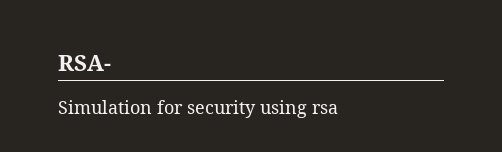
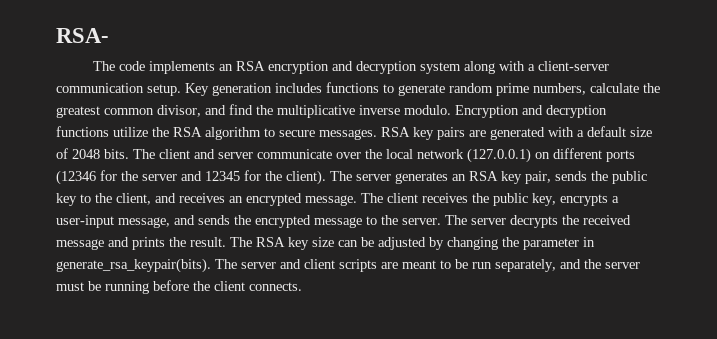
- Simulation for security using rsa
+ The code implements an RSA encryption and decryption system along with a client-server communication setup. Key generation includes functions to generate random prime numbers, calculate the greatest common divisor, and find the multiplicative inverse modulo. Encryption and decryption functions utilize the RSA algorithm to secure messages. RSA key pairs are generated with a default size of 2048 bits. The client and server communicate over the local network (127.0.0.1) on different ports (12346 for the server and 12345 for the client). The server generates an RSA key pair, sends the public key to the client, and receives an encrypted message. The client receives the public key, encrypts a user-input message, and sends the encrypted message to the server. The server decrypts the received message and prints the result. The RSA key size can be adjusted by changing the parameter in generate_rsa_keypair(bits). The server and client scripts are meant to be run separately, and the server must be running before the client connects.

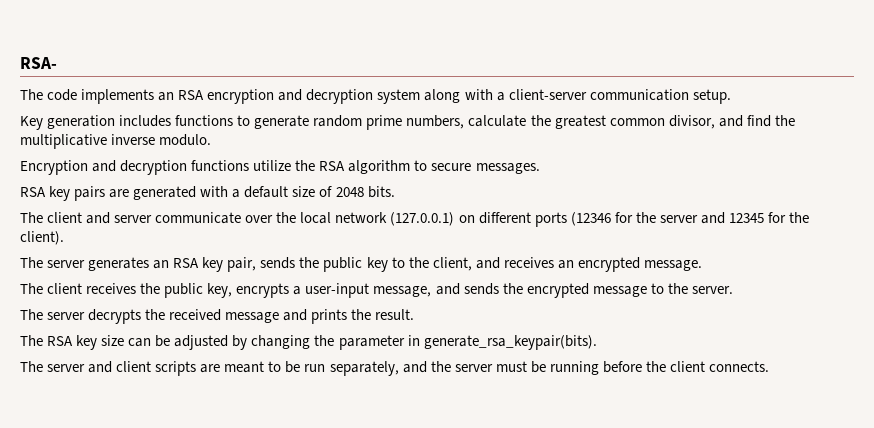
- The code implements an RSA encryption and decryption system along with a client-server communication setup. Key generation includes functions to generate random prime numbers, calculate the greatest common divisor, and find the multiplicative inverse modulo. Encryption and decryption functions utilize the RSA algorithm to secure messages. RSA key pairs are generated with a default size of 2048 bits. The client and server communicate over the local network (127.0.0.1) on different ports (12346 for the server and 12345 for the client). The server generates an RSA key pair, sends the public key to the client, and receives an encrypted message. The client receives the public key, encrypts a user-input message, and sends the encrypted message to the server. The server decrypts the received message and prints the result. The RSA key size can be adjusted by changing the parameter in generate_rsa_keypair(bits). The server and client scripts are meant to be run separately, and the server must be running before the client connects.
+ The code implements an RSA encryption and decryption system along with a client-server communication setup.
+ Key generation includes functions to generate random prime numbers, calculate the greatest common divisor, and find the multiplicative inverse modulo.
+ Encryption and decryption functions utilize the RSA algorithm to secure messages.
+ RSA key pairs are generated with a default size of 2048 bits.
+ The client and server communicate over the local network (127.0.0.1) on different ports (12346 for the server and 12345 for the client).
+ The server generates an RSA key pair, sends the public key to the client, and receives an encrypted message.
+ The client receives the public key, encrypts a user-input message, and sends the encrypted message to the server.
+ The server decrypts the received message and prints the result.
+ The RSA key size can be adjusted by changing the parameter in generate_rsa_keypair(bits).
+ The server and client scripts are meant to be run separately, and the server must be running before the client connects.

